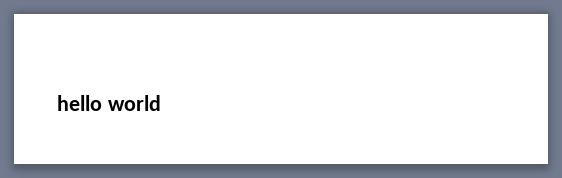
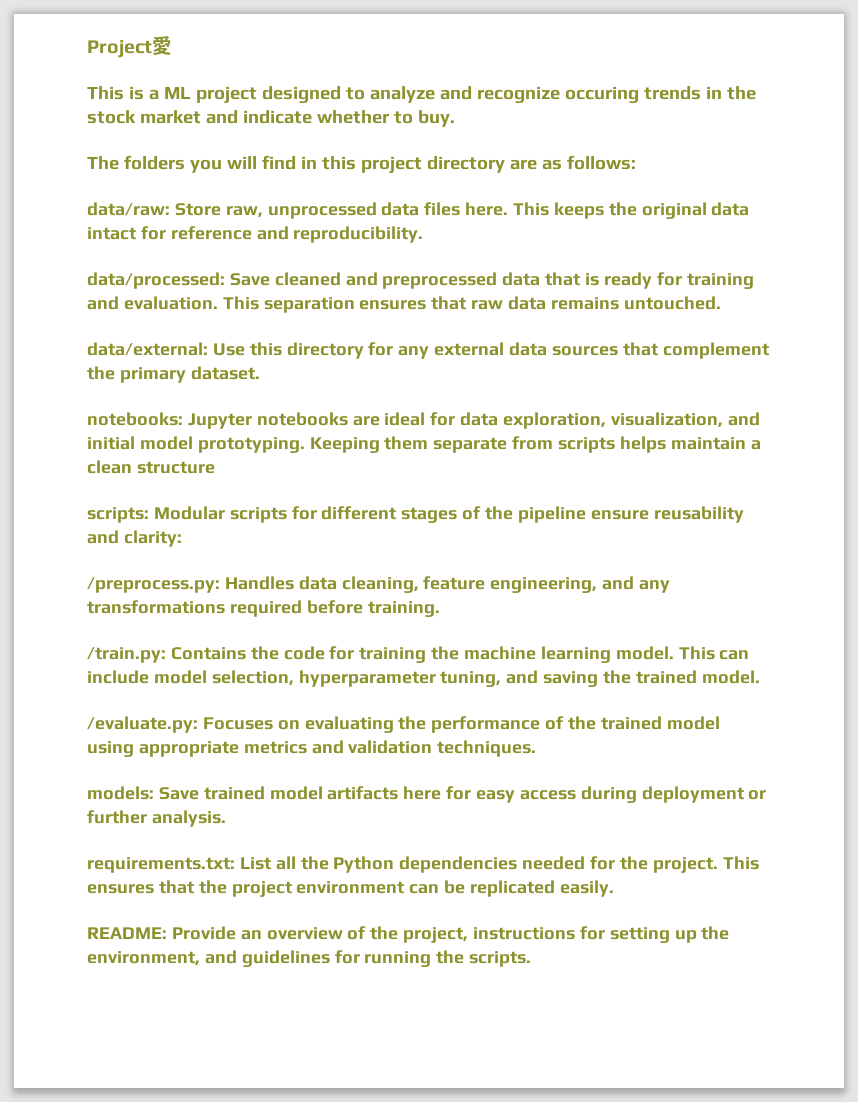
- hello world
+ Project愛
+ This is a ML project designed to analyze and recognize occuring trends in the stock market and indicate whether to buy.
+ The folders you will find in this project directory are as follows:
+ data/raw: Store raw, unprocessed data files here. This keeps the original data intact for reference and reproducibility.
+ data/processed: Save cleaned and preprocessed data that is ready for training and evaluation. This separation ensures that raw data remains untouched.
+ data/external: Use this directory for any external data sources that complement the primary dataset.
+ notebooks: Jupyter notebooks are ideal for data exploration, visualization, and initial model prototyping. Keeping them separate from scripts helps maintain a clean structure
+ scripts: Modular scripts for different stages of the pipeline ensure reusability and clarity:
+ /preprocess.py: Handles data cleaning, feature engineering, and any transformations required before training.
+ /train.py: Contains the code for training the machine learning model. This can include model selection, hyperparameter tuning, and saving the trained model.
+ /evaluate.py: Focuses on evaluating the performance of the trained model using appropriate metrics and validation techniques.
+ models: Save trained model artifacts here for easy access during deployment or further analysis.
+ requirements.txt: List all the Python dependencies needed for the project. This ensures that the project environment can be replicated easily.
+ README: Provide an overview of the project, instructions for setting up the environment, and guidelines for running the scripts.

